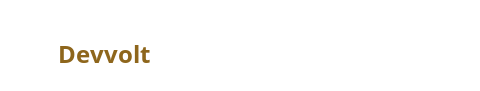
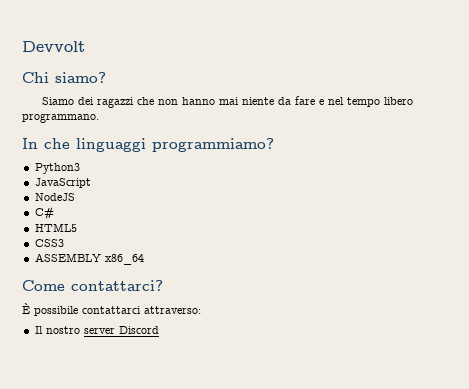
+ Chi siamo?
+ Siamo dei ragazzi che non hanno mai niente da fare e nel tempo libero programmano.
+ In che linguaggi programmiamo?
+ Python3
+ JavaScript
+ NodeJS
+ C#
+ HTML5
+ CSS3
+ ASSEMBLY x86_64
+ Come contattarci?
+ È possibile contattarci attraverso:
+ Il nostro server Discord

